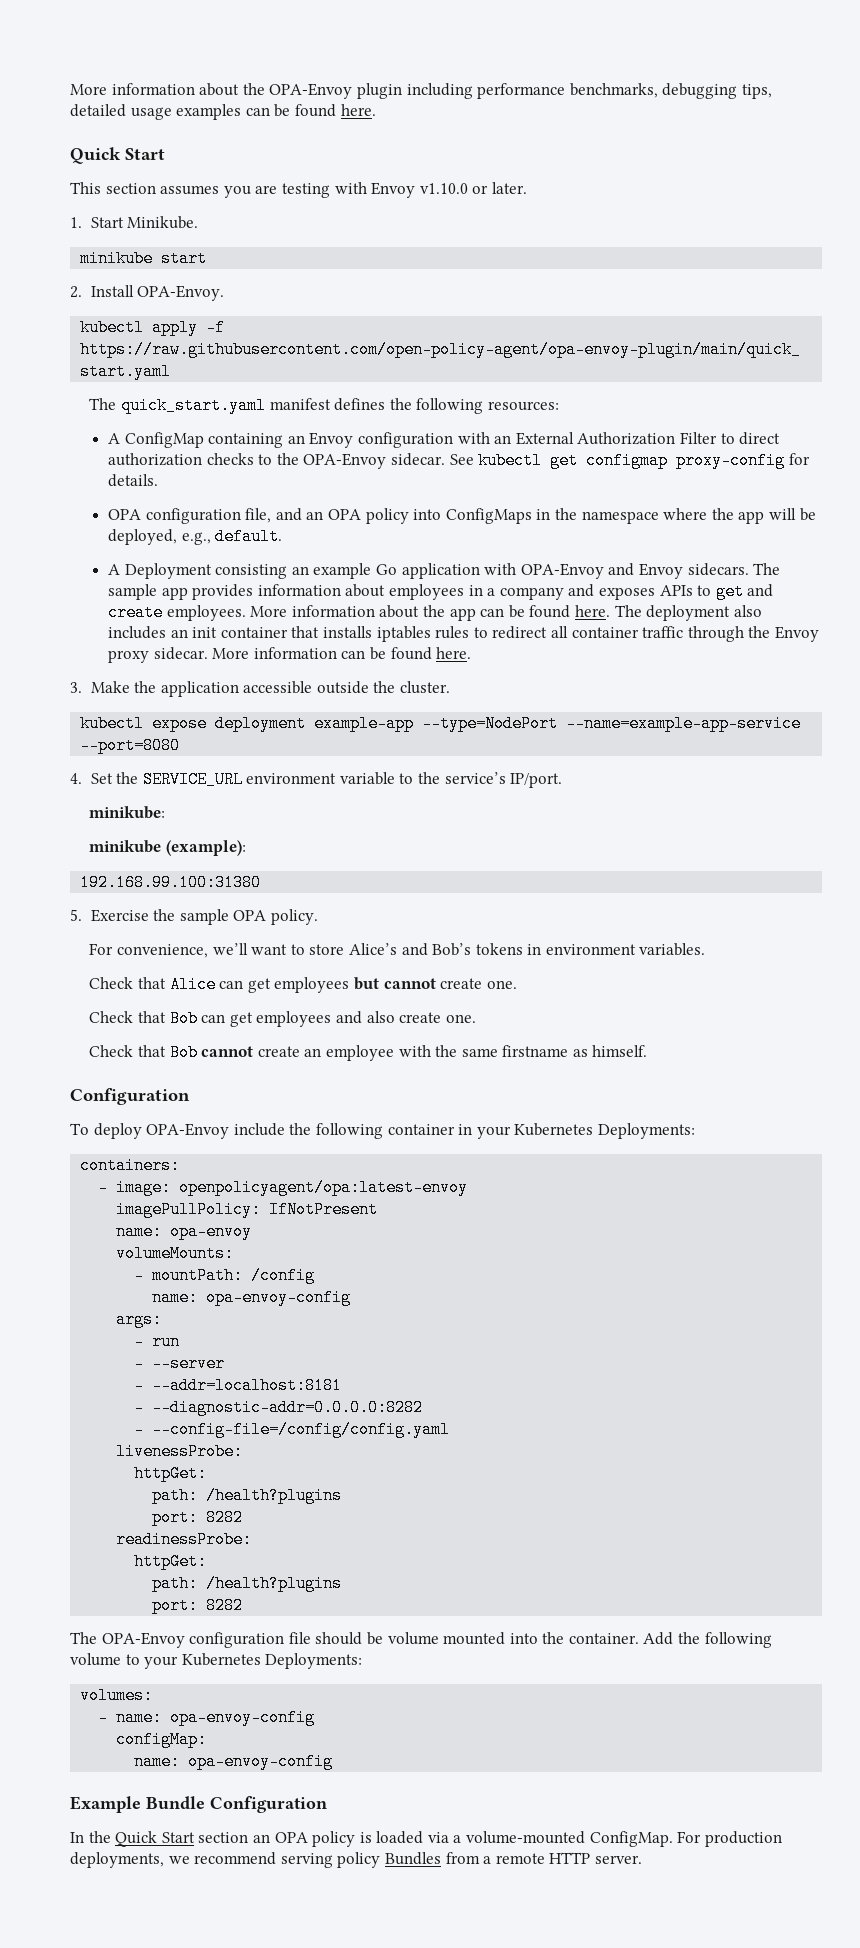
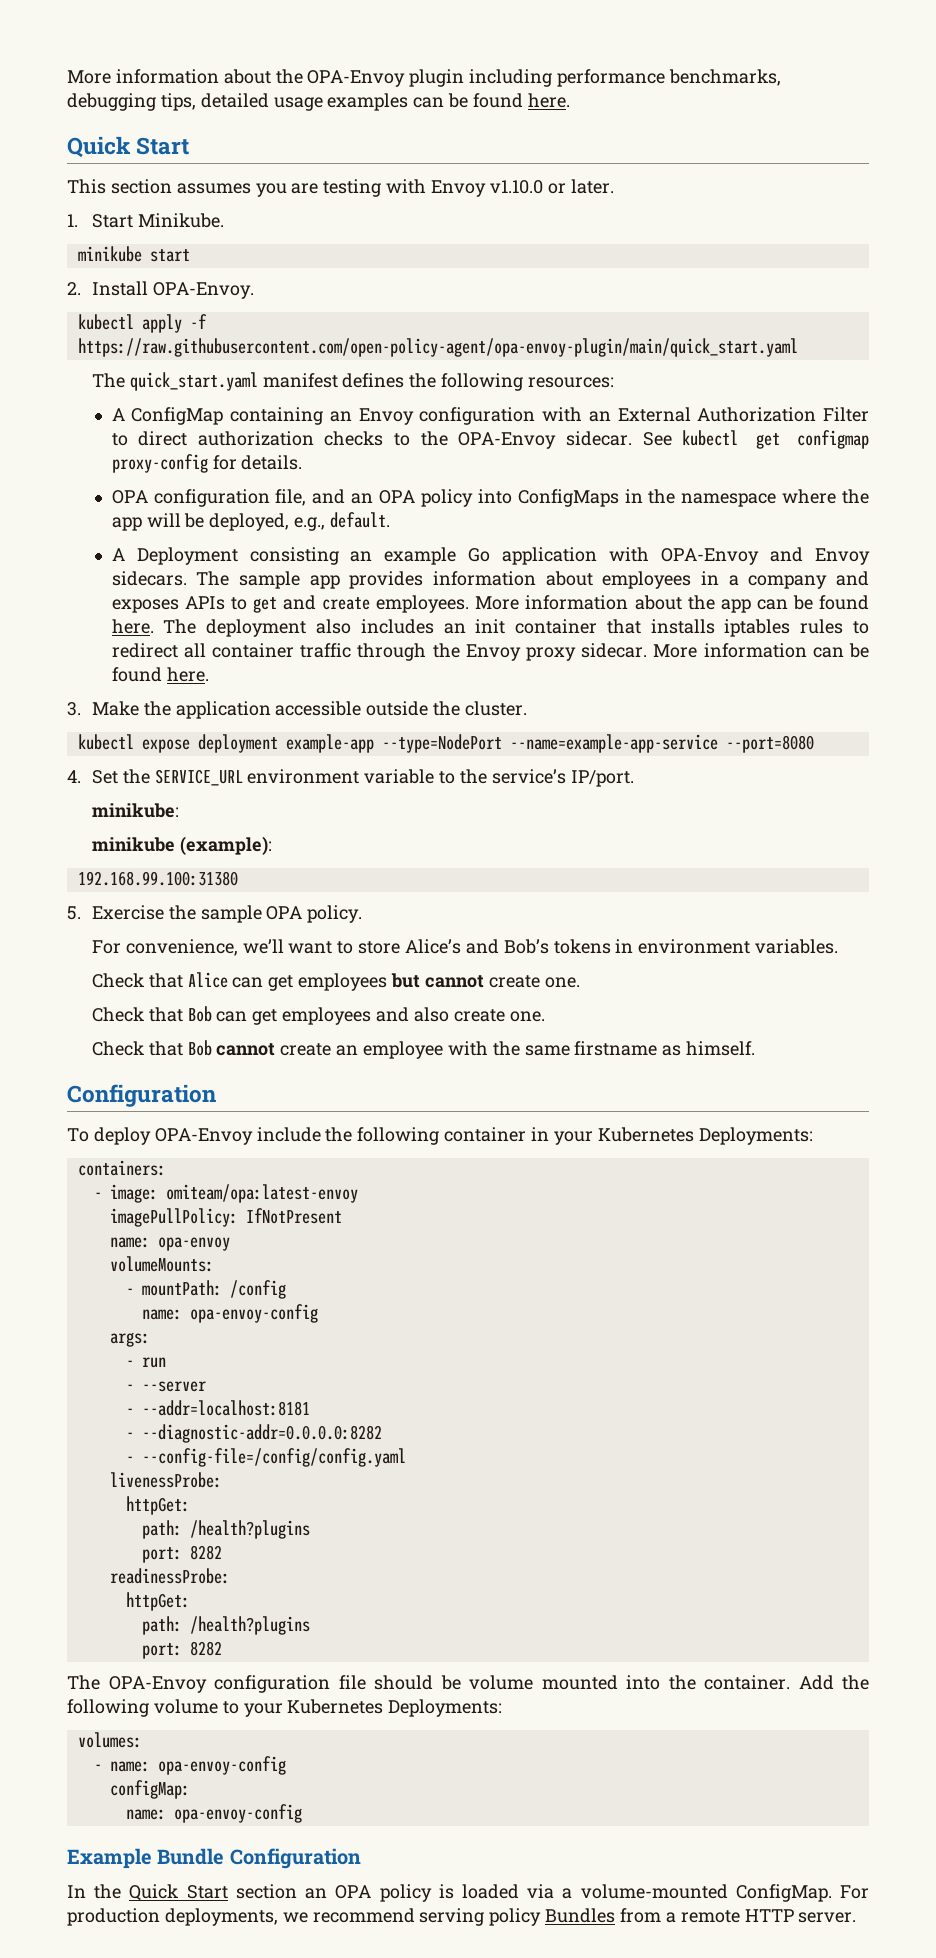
- - image: openpolicyagent/opa:latest-envoy
+ - image: omiteam/opa:latest-envoy

